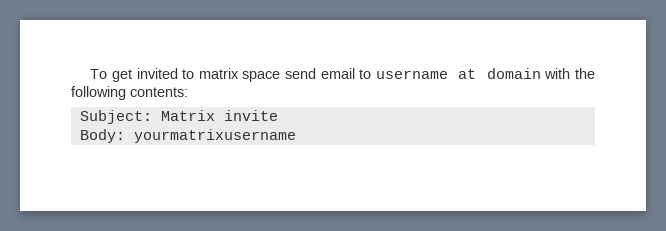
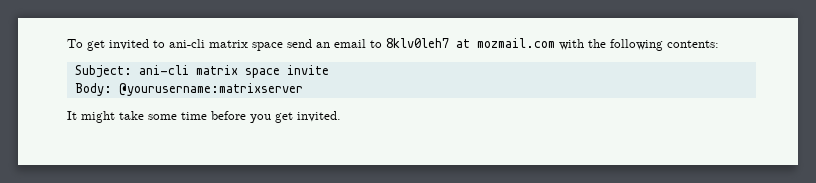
- To get invited to matrix space send email to username at domain with the following contents:
+ To get invited to ani-cli matrix space send an email to 8klv0leh7 at mozmail.com with the following contents:
- Subject: Matrix invite
+ Subject: ani-cli matrix space invite
- Body: yourmatrixusername
+ Body: @yourusername:matrixserver
+ It might take some time before you get invited.

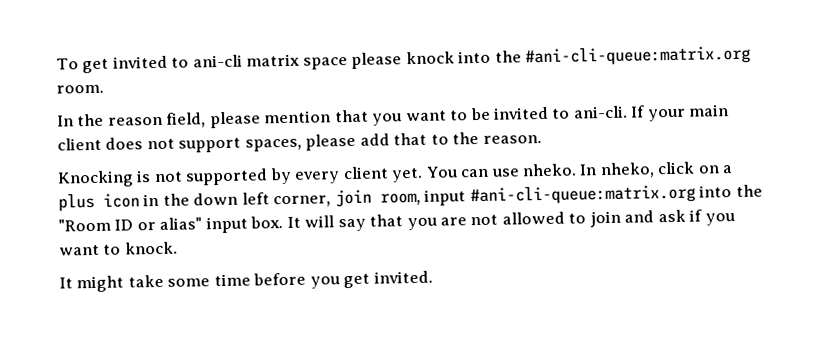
- To get invited to ani-cli matrix space send an email to 8klv0leh7 at mozmail.com with the following contents:
- Subject: ani-cli matrix space invite
- Body: @yourusername:matrixserver
+ To get invited to ani-cli matrix space please knock into the #ani-cli-queue:matrix.org room.
+ In the reason field, please mention that you want to be invited to ani-cli. If your main client does not support spaces, please add that to the reason.
+ Knocking is not supported by every client yet. You can use nheko. In nheko, click on a plus icon in the down left corner, join room, input #ani-cli-queue:matrix.org into the "Room ID or alias" input box. It will say that you are not allowed to join and ask if you want to knock.

